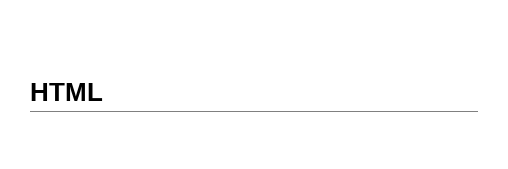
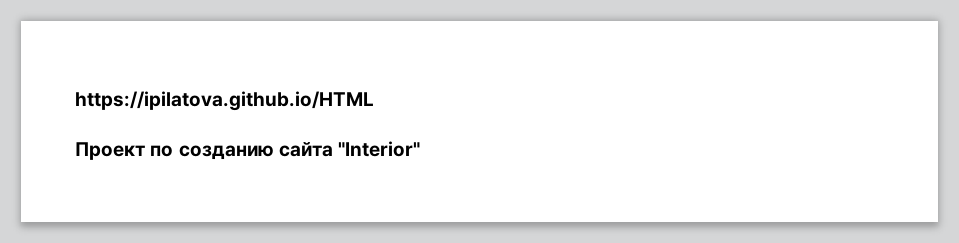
- HTML
+ https://ipilatova.github.io/HTML
+ Проект по созданию сайта "Interior"

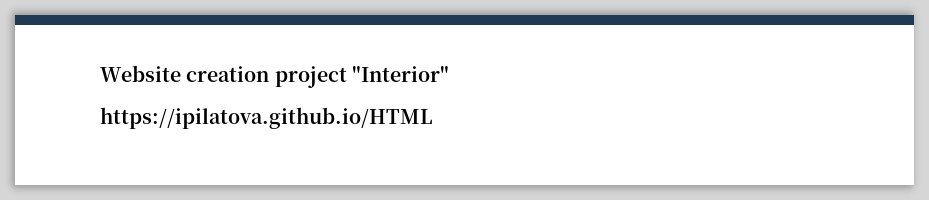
+ Website creation project "Interior"
  https://ipilatova.github.io/HTML
- Проект по созданию сайта "Interior"

